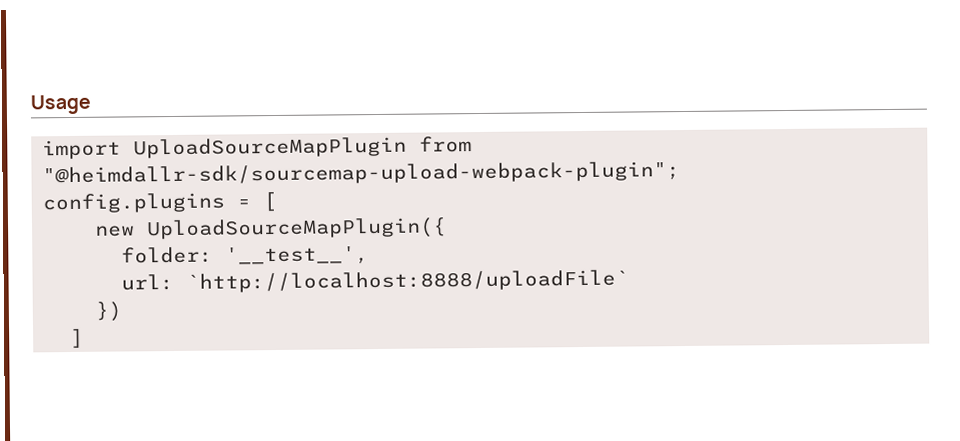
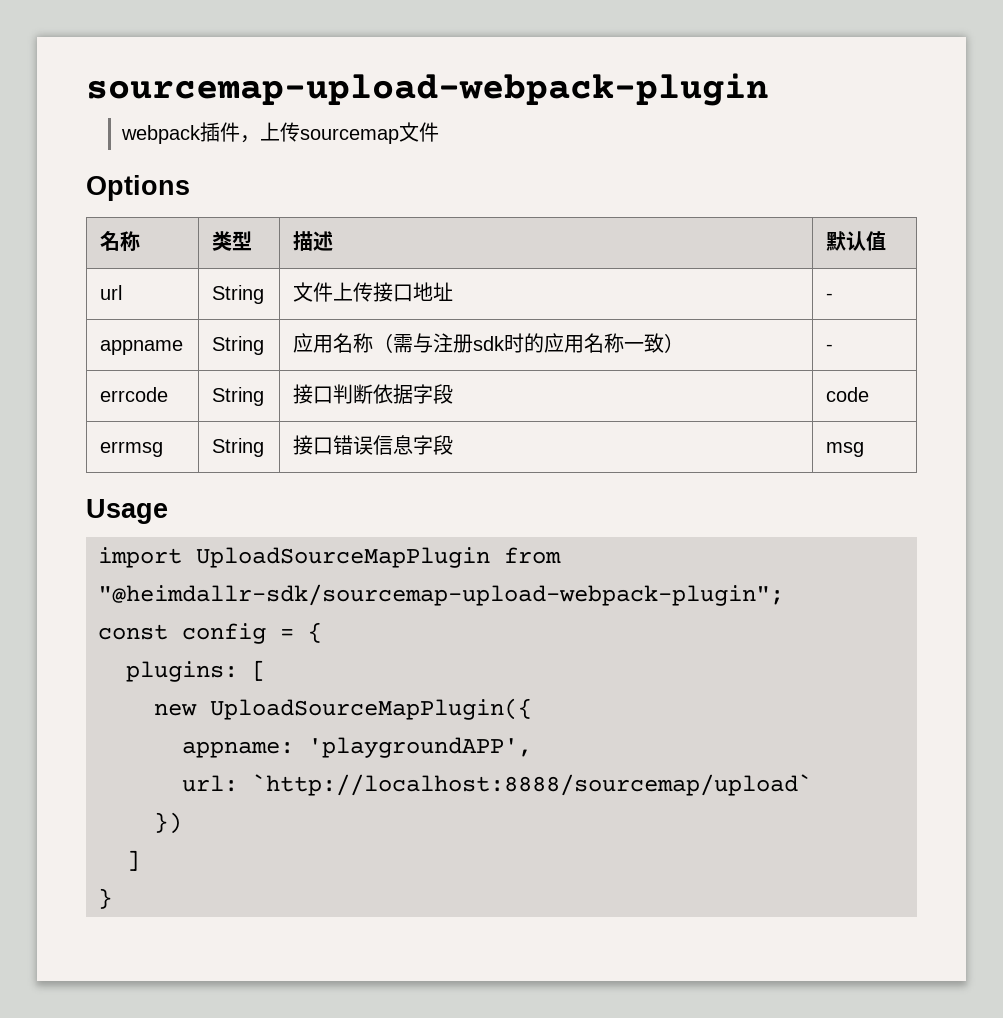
+ sourcemap-upload-webpack-plugin
+ webpack插件，上传sourcemap文件
+ Options
+ 名称 | 类型 | 描述 | 默认值
+ url | String | 文件上传接口地址 | -
+ appname | String | 应用名称（需与注册sdk时的应用名称一致） | -
+ errcode | String | 接口判断依据字段 | code
+ errmsg | String | 接口错误信息字段 | msg
- config.plugins = [
+ const config = {
+ plugins: [
- folder: '__test__',
+ appname: 'playgroundAPP',
- url: `http://localhost:8888/uploadFile`
+ url: `http://localhost:8888/sourcemap/upload`
+ }

